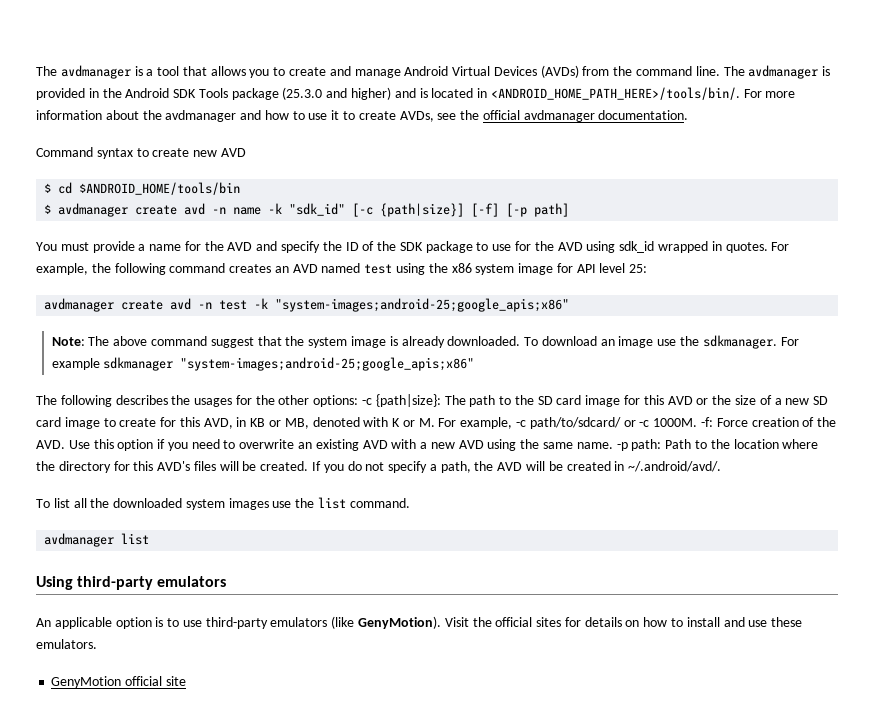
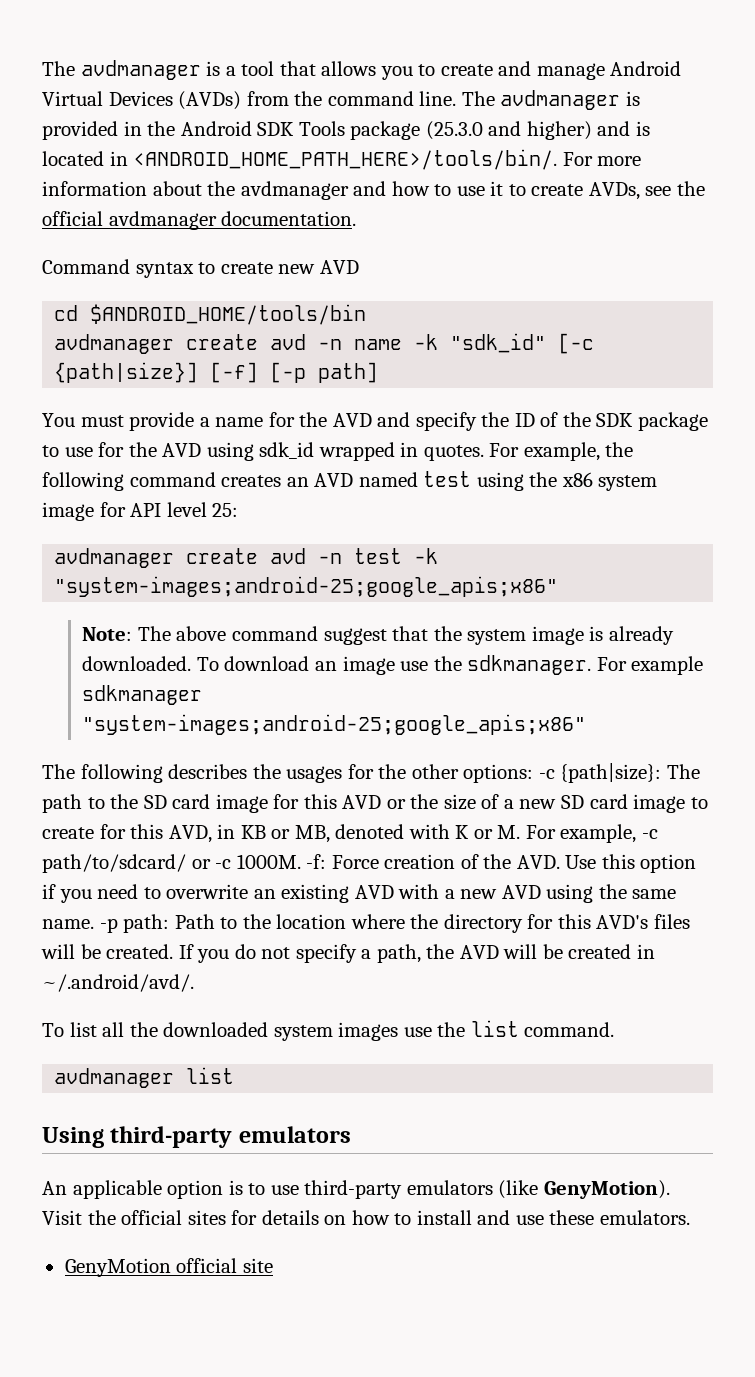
- $ cd $ANDROID_HOME/tools/bin
+ cd $ANDROID_HOME/tools/bin
- $ avdmanager create avd -n name -k "sdk_id" [-c {path|size}] [-f] [-p path]
+ avdmanager create avd -n name -k "sdk_id" [-c {path|size}] [-f] [-p path]

